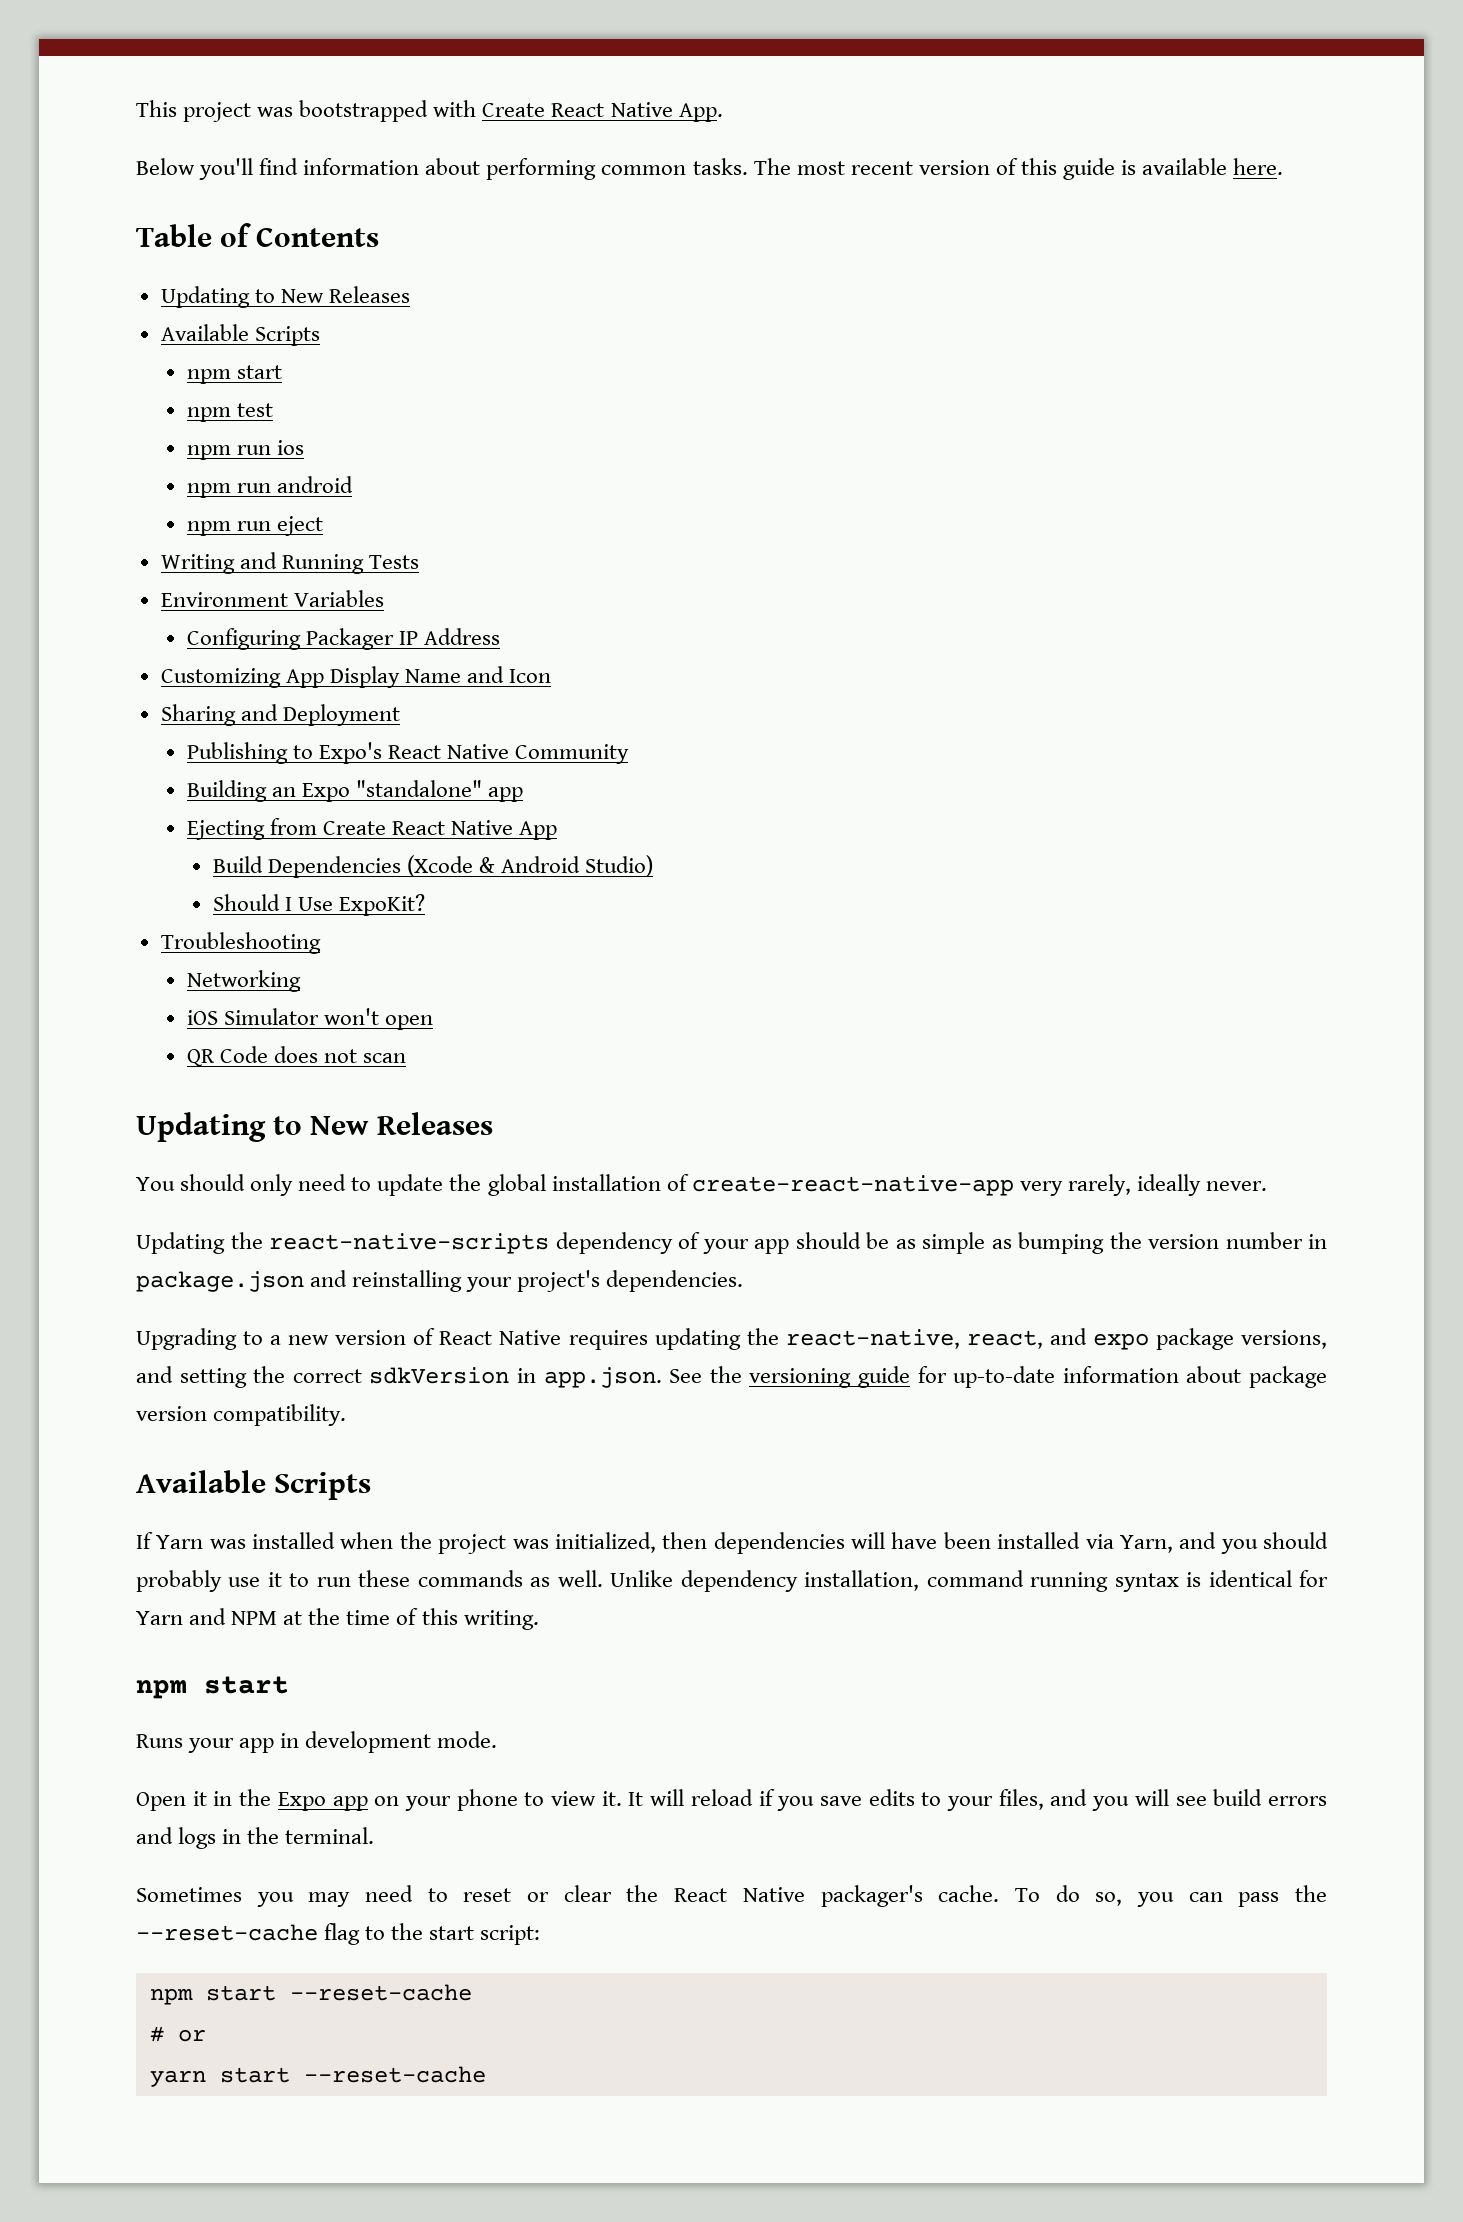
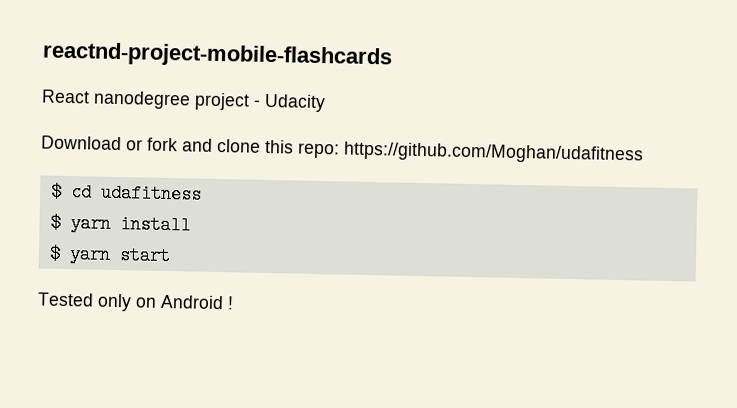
- This project was bootstrapped with Create React Native App.
- Below you'll find information about performing common tasks. The most recent version of this guide is available here.
- Table of Contents
- Updating to New Releases
- Available Scripts
- npm start
- npm test
- npm run ios
- npm run android
- npm run eject
- Writing and Running Tests
- Environment Variables
- Configuring Packager IP Address
- Customizing App Display Name and Icon
- Sharing and Deployment
- Publishing to Expo's React Native Community
- Building an Expo "standalone" app
- Ejecting from Create React Native App
- Build Dependencies (Xcode & Android Studio)
- Should I Use ExpoKit?
- Troubleshooting
- Networking
- iOS Simulator won't open
- QR Code does not scan
- Updating to New Releases
- You should only need to update the global installation of create-react-native-app very rarely, ideally never.
- Updating the react-native-scripts dependency of your app should be as simple as bumping the version number in package.json and reinstalling your project's dependencies.
- Upgrading to a new version of React Native requires updating the react-native, react, and expo package versions, and setting the correct sdkVersion in app.json. See the versioning guide for up-to-date information about package version compatibility.
- Available Scripts
- If Yarn was installed when the project was initialized, then dependencies will have been installed via Yarn, and you should probably use it to run these commands as well. Unlike dependency installation, command running syntax is identical for Yarn and NPM at the time of this writing.
- npm start
- Runs your app in development mode.
- Open it in the Expo app on your phone to view it. It will reload if you save edits to your files, and you will see build errors and logs in the terminal.
- Sometimes you may need to reset or clear the React Native packager's cache. To do so, you can pass the --reset-cache flag to the start script:
- npm start --reset-cache
- # or
- yarn start --reset-cache
+ reactnd-project-mobile-flashcards
+ React nanodegree project - Udacity
+ Download or fork and clone this repo: https://github.com/Moghan/udafitness
+ $ cd udafitness
+ $ yarn install
+ $ yarn start
+ Tested only on Android !

